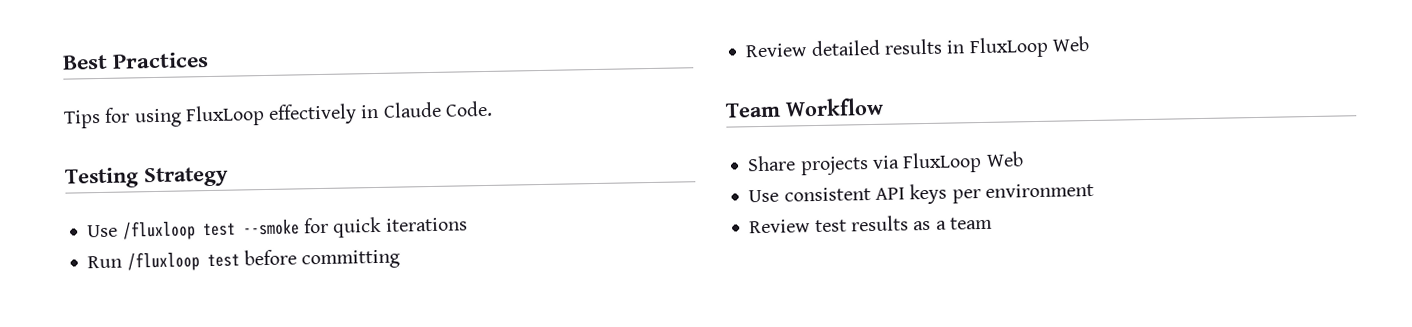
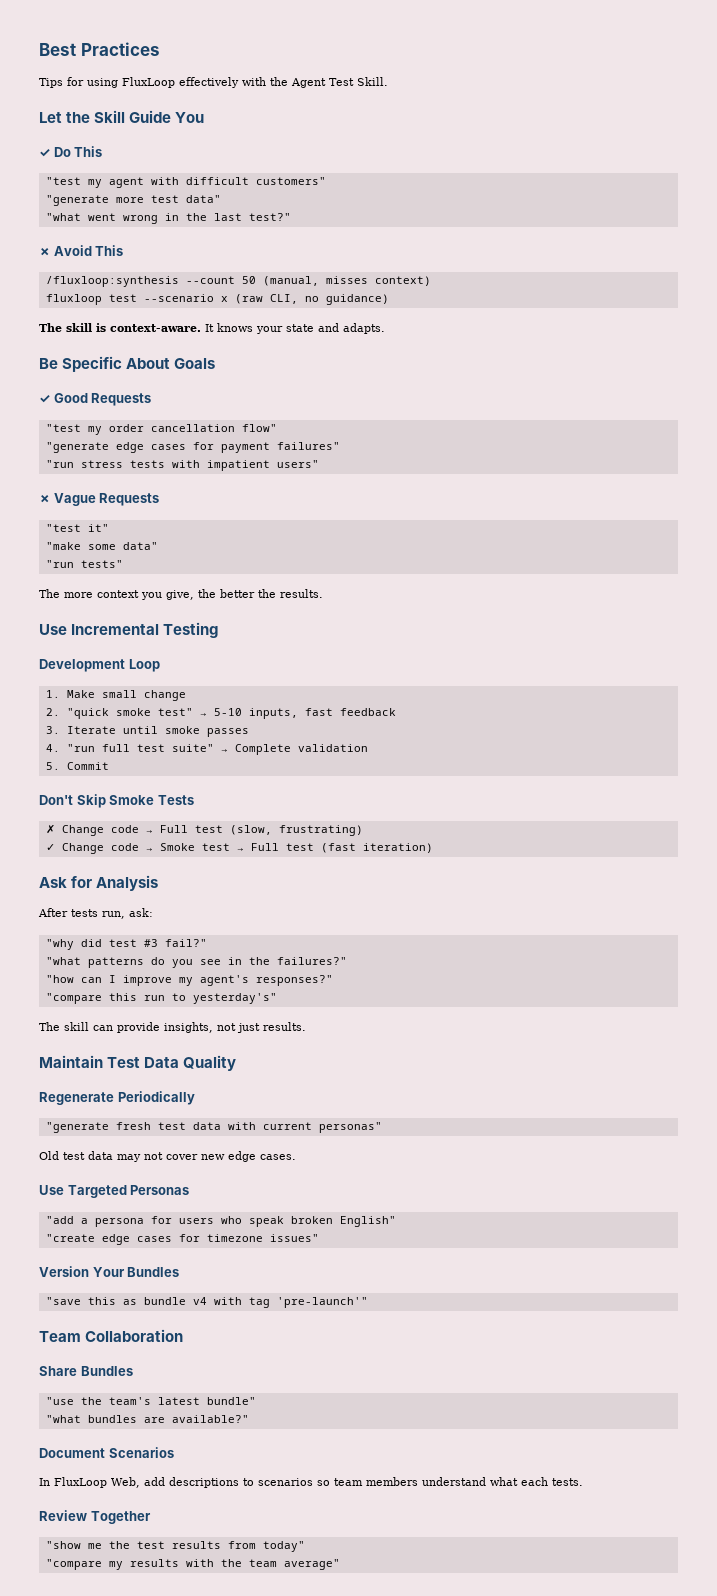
- Tips for using FluxLoop effectively in Claude Code.
- Testing Strategy
- Use /fluxloop test --smoke for quick iterations
- Run /fluxloop test before committing
- Review detailed results in FluxLoop Web
- Team Workflow
- Share projects via FluxLoop Web
- Use consistent API keys per environment
- Review test results as a team
+ Tips for using FluxLoop effectively with the Agent Test Skill.
+ Let the Skill Guide You
+ ✓ Do This
+ "test my agent with difficult customers"
+ "generate more test data"
+ "what went wrong in the last test?"
+ ✗ Avoid This
+ /fluxloop:synthesis --count 50 (manual, misses context)
+ fluxloop test --scenario x (raw CLI, no guidance)
+ The skill is context-aware. It knows your state and adapts.
+ Be Specific About Goals
+ ✓ Good Requests
+ "test my order cancellation flow"
+ "generate edge cases for payment failures"
+ "run stress tests with impatient users"
+ ✗ Vague Requests
+ "test it"
+ "make some data"
+ "run tests"
+ The more context you give, the better the results.
+ Use Incremental Testing
+ Development Loop
+ 1. Make small change
+ 2. "quick smoke test" → 5-10 inputs, fast feedback
+ 3. Iterate until smoke passes
+ 4. "run full test suite" → Complete validation
+ 5. Commit
+ Don't Skip Smoke Tests
+ ✗ Change code → Full test (slow, frustrating)
+ ✓ Change code → Smoke test → Full test (fast iteration)
+ Ask for Analysis
+ After tests run, ask:
+ "why did test #3 fail?"
+ "what patterns do you see in the failures?"
+ "how can I improve my agent's responses?"
+ "compare this run to yesterday's"
+ The skill can provide insights, not just results.
+ Maintain Test Data Quality
+ Regenerate Periodically
+ "generate fresh test data with current personas"
+ Old test data may not cover new edge cases.
+ Use Targeted Personas
+ "add a persona for users who speak broken English"
+ "create edge cases for timezone issues"
+ Version Your Bundles
+ "save this as bundle v4 with tag 'pre-launch'"
+ Team Collaboration
+ Share Bundles
+ "use the team's latest bundle"
+ "what bundles are available?"
+ Document Scenarios
+ In FluxLoop Web, add descriptions to scenarios so team members understand what each tests.
+ Review Together
+ "show me the test results from today"
+ "compare my results with the team average"

